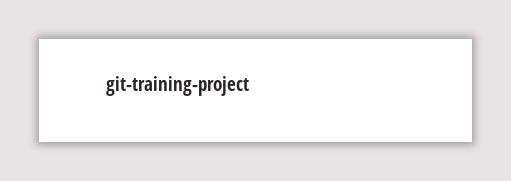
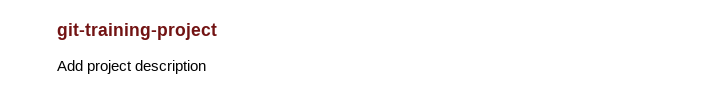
+ Add project description

